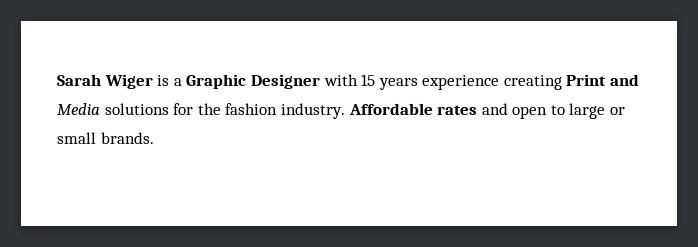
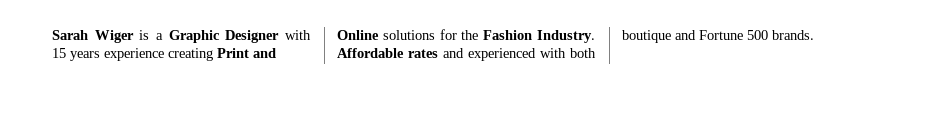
- Sarah Wiger is a Graphic Designer with 15 years experience creating Print and Media solutions for the fashion industry.
+ Sarah Wiger is a Graphic Designer with 15 years experience creating Print and Online solutions for the Fashion Industry.
- Affordable rates and open to large or small brands.
+ Affordable rates and experienced with both boutique and Fortune 500 brands.

